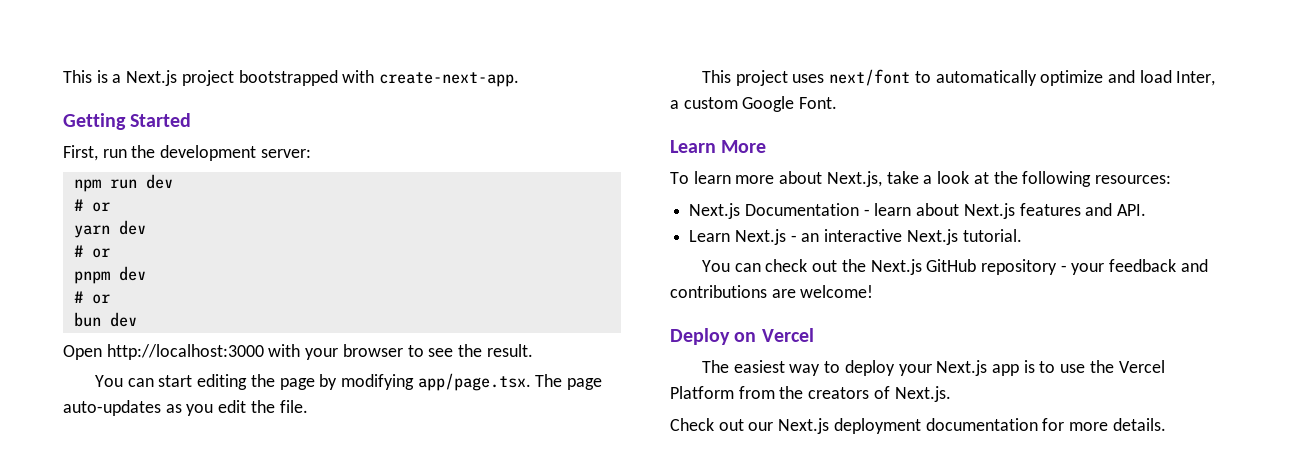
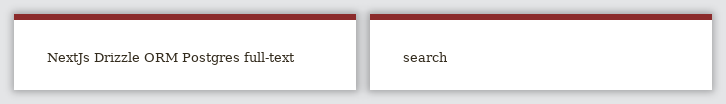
- This is a Next.js project bootstrapped with create-next-app.
- Getting Started
- First, run the development server:
- npm run dev
- # or
- yarn dev
- # or
- pnpm dev
- # or
- bun dev
- Open http://localhost:3000 with your browser to see the result.
- You can start editing the page by modifying app/page.tsx. The page auto-updates as you edit the file.
- This project uses next/font to automatically optimize and load Inter, a custom Google Font.
- Learn More
- To learn more about Next.js, take a look at the following resources:
- Next.js Documentation - learn about Next.js features and API.
- Learn Next.js - an interactive Next.js tutorial.
- You can check out the Next.js GitHub repository - your feedback and contributions are welcome!
- Deploy on Vercel
- The easiest way to deploy your Next.js app is to use the Vercel Platform from the creators of Next.js.
- Check out our Next.js deployment documentation for more details.
+ NextJs Drizzle ORM Postgres full-text search

